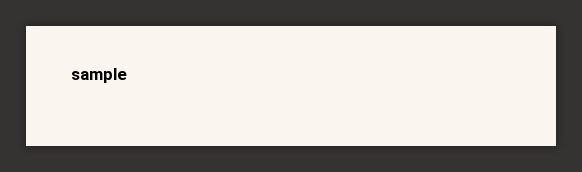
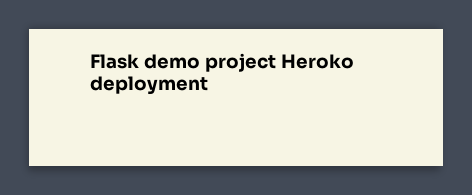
- sample
+ Flask demo project Heroko deployment

